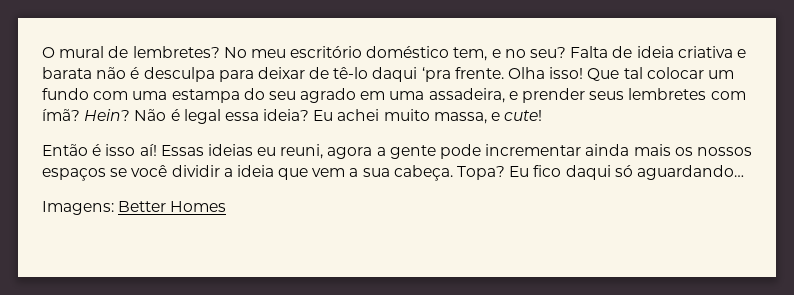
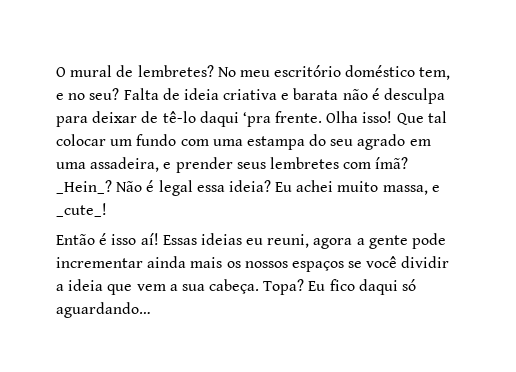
- Hein?
+ _Hein_?
- Eu achei muito massa, e cute!
+ Eu achei muito massa, e _cute_!
- Imagens: Better Homes

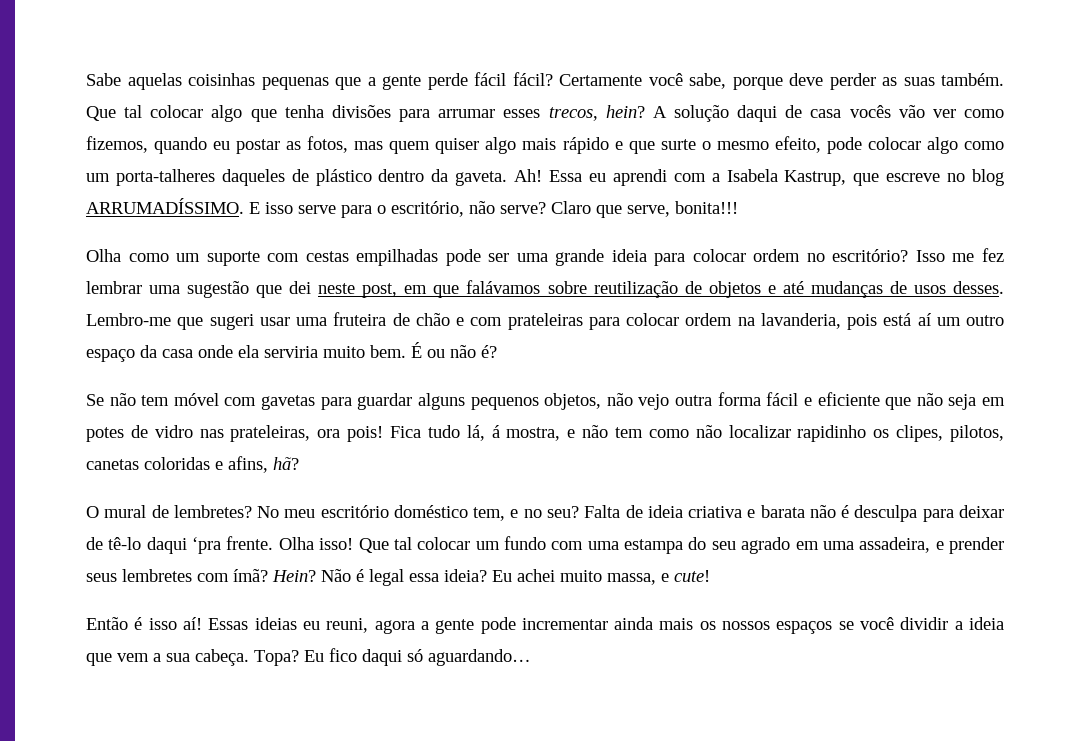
+ Sabe aquelas coisinhas pequenas que a gente perde fácil fácil? Certamente você sabe, porque deve perder as suas também. Que tal colocar algo que tenha divisões para arrumar esses trecos, hein? A solução daqui de casa vocês vão ver como fizemos, quando eu postar as fotos, mas quem quiser algo mais rápido e que surte o mesmo efeito, pode colocar algo como um porta-talheres daqueles de plástico dentro da gaveta. Ah! Essa eu aprendi com a Isabela Kastrup, que escreve no blog ARRUMADÍSSIMO. E isso serve para o escritório, não serve? Claro que serve, bonita!!!
+ Olha como um suporte com cestas empilhadas pode ser uma grande ideia para colocar ordem no escritório? Isso me fez lembrar uma sugestão que dei neste post, em que falávamos sobre reutilização de objetos e até mudanças de usos desses. Lembro-me que sugeri usar uma fruteira de chão e com prateleiras para colocar ordem na lavanderia, pois está aí um outro espaço da casa onde ela serviria muito bem. É ou não é?
+ Se não tem móvel com gavetas para guardar alguns pequenos objetos, não vejo outra forma fácil e eficiente que não seja em potes de vidro nas prateleiras, ora pois! Fica tudo lá, á mostra, e não tem como não localizar rapidinho os clipes, pilotos, canetas coloridas e afins, hã?
- _Hein_?
+ Hein?
- Eu achei muito massa, e _cute_!
+ Eu achei muito massa, e cute!

